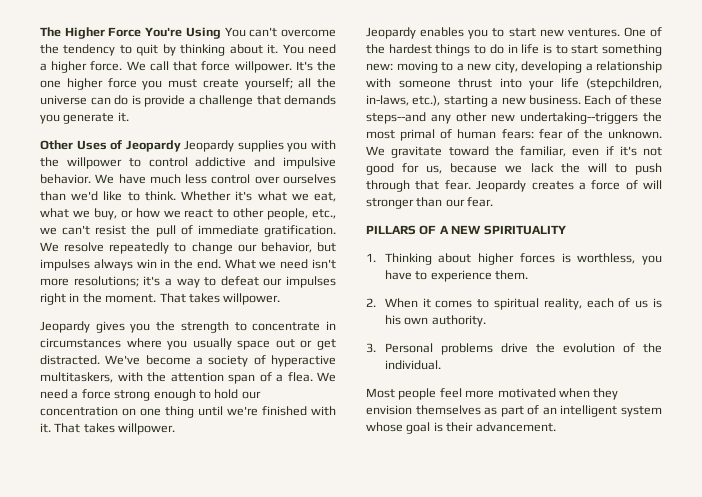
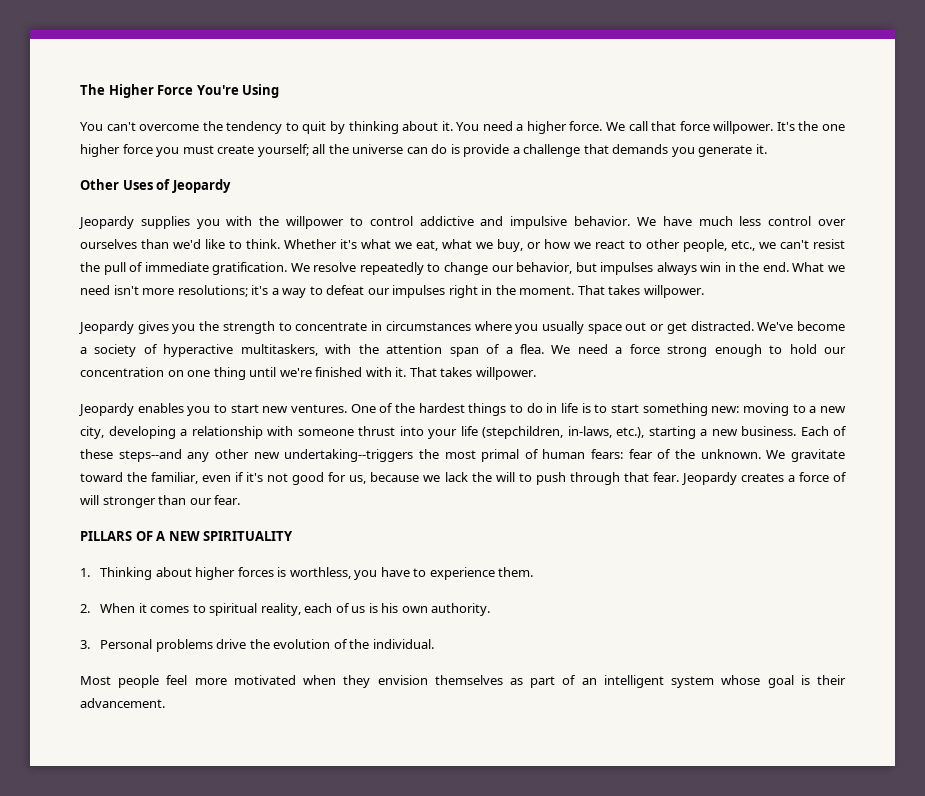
- The Higher Force You're Using You can't overcome the tendency to quit by thinking about it.
+ The Higher Force You're Using
+ You can't overcome the tendency to quit by thinking about it.
- Other Uses of Jeopardy Jeopardy supplies you with the willpower to control addictive and impulsive behavior.
+ Other Uses of Jeopardy
+ Jeopardy supplies you with the willpower to control addictive and impulsive behavior.

